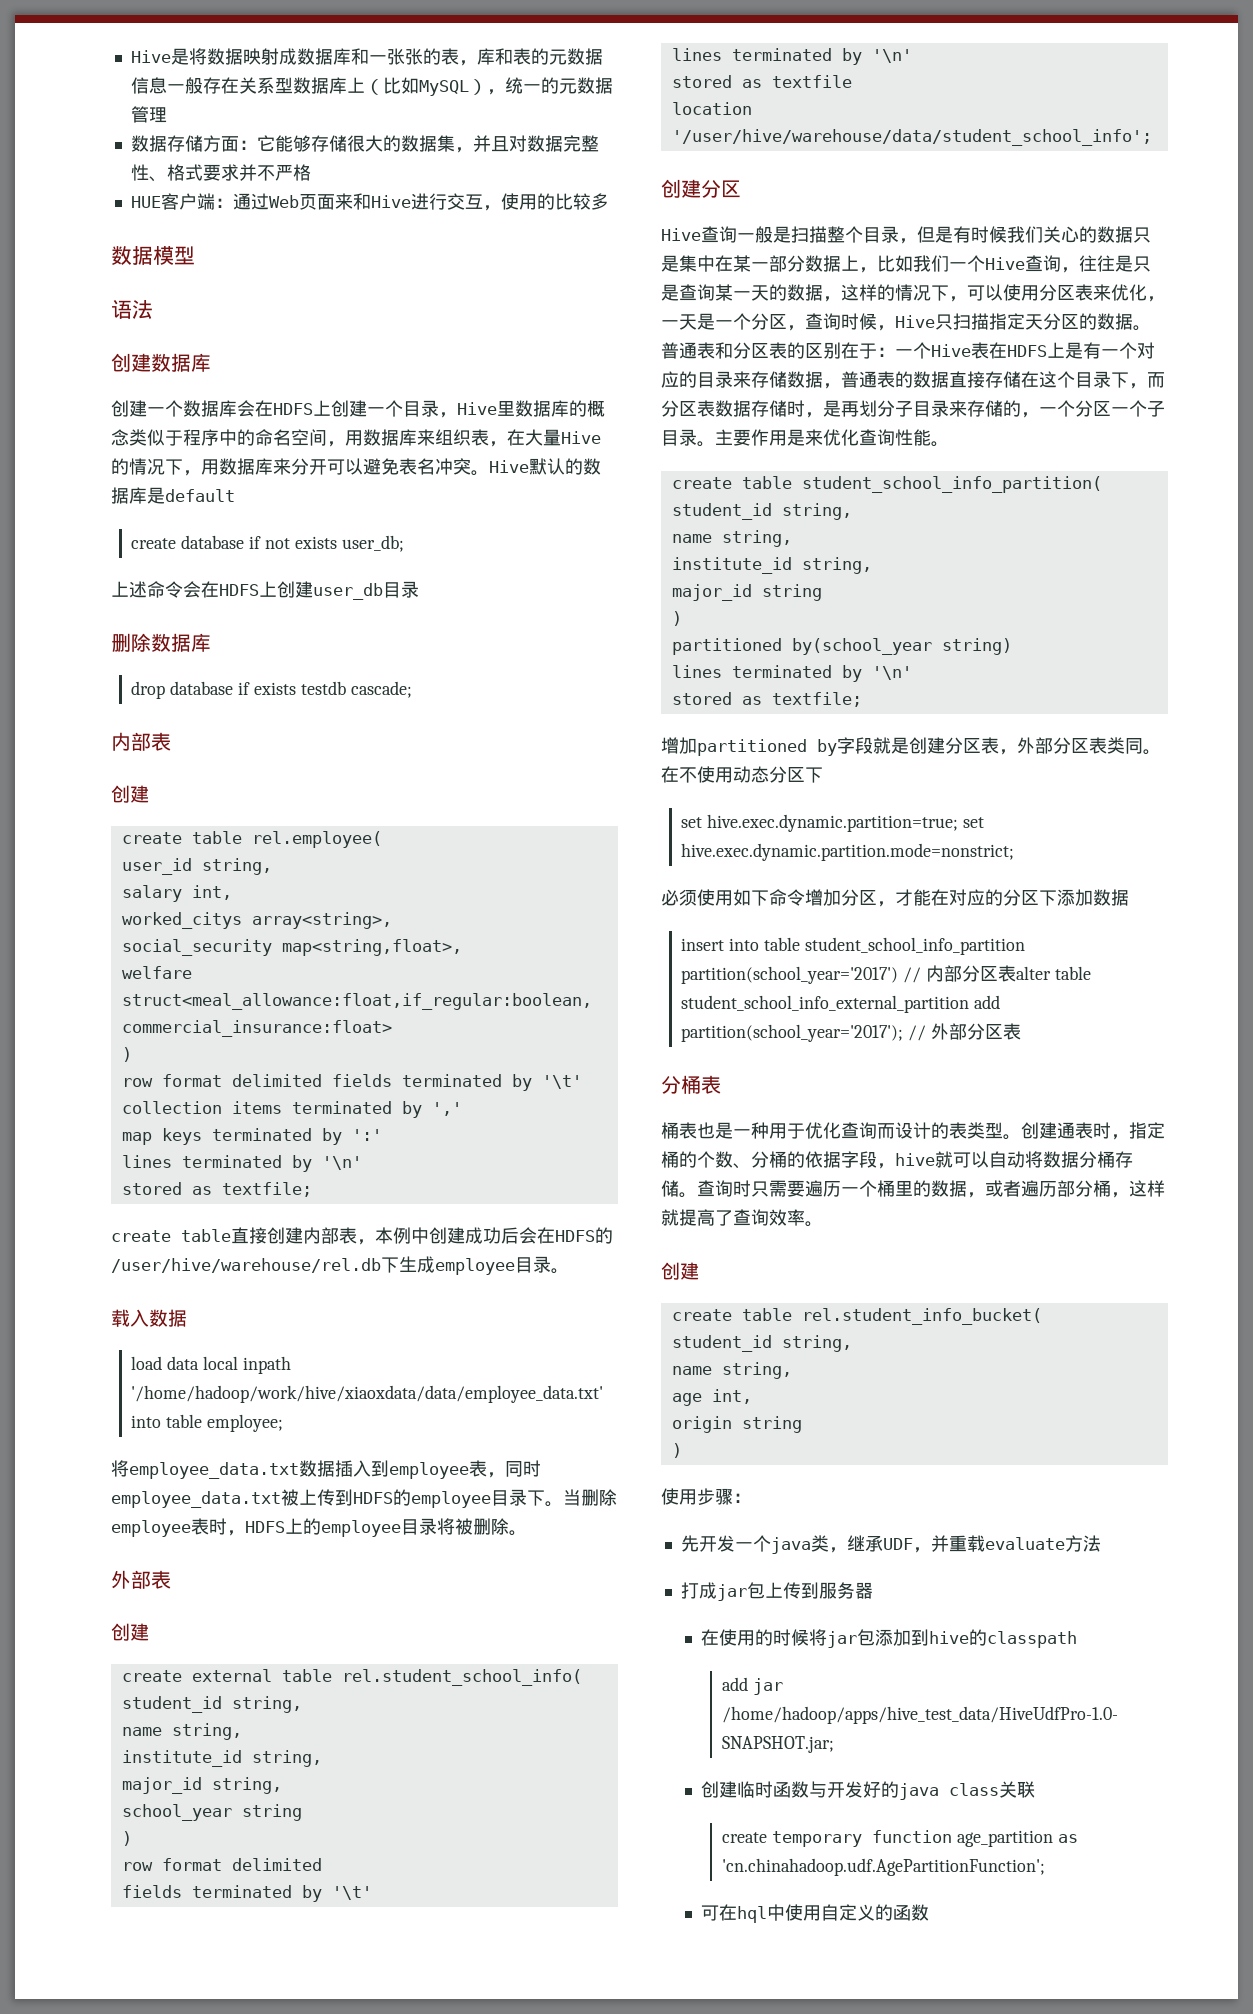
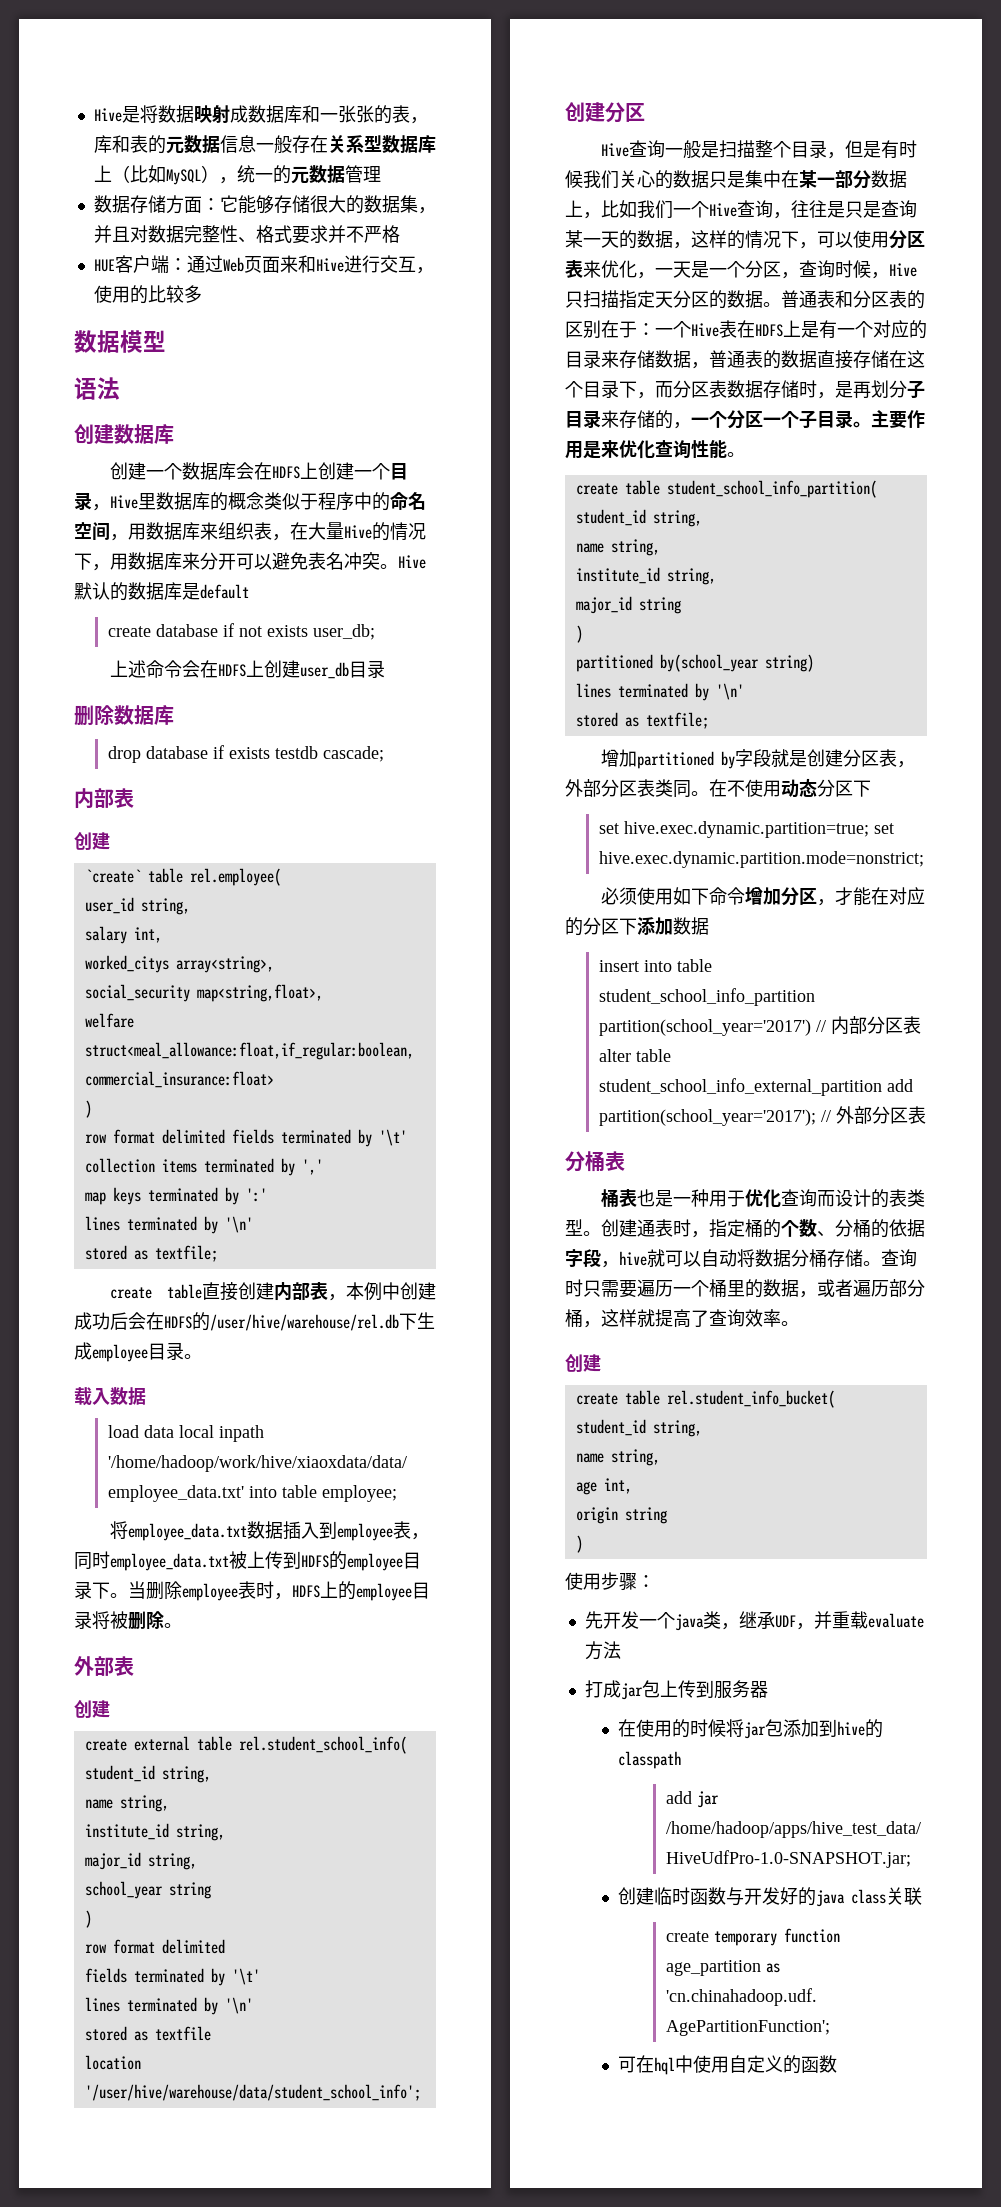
- create table rel.employee(
+ `create` table rel.employee(

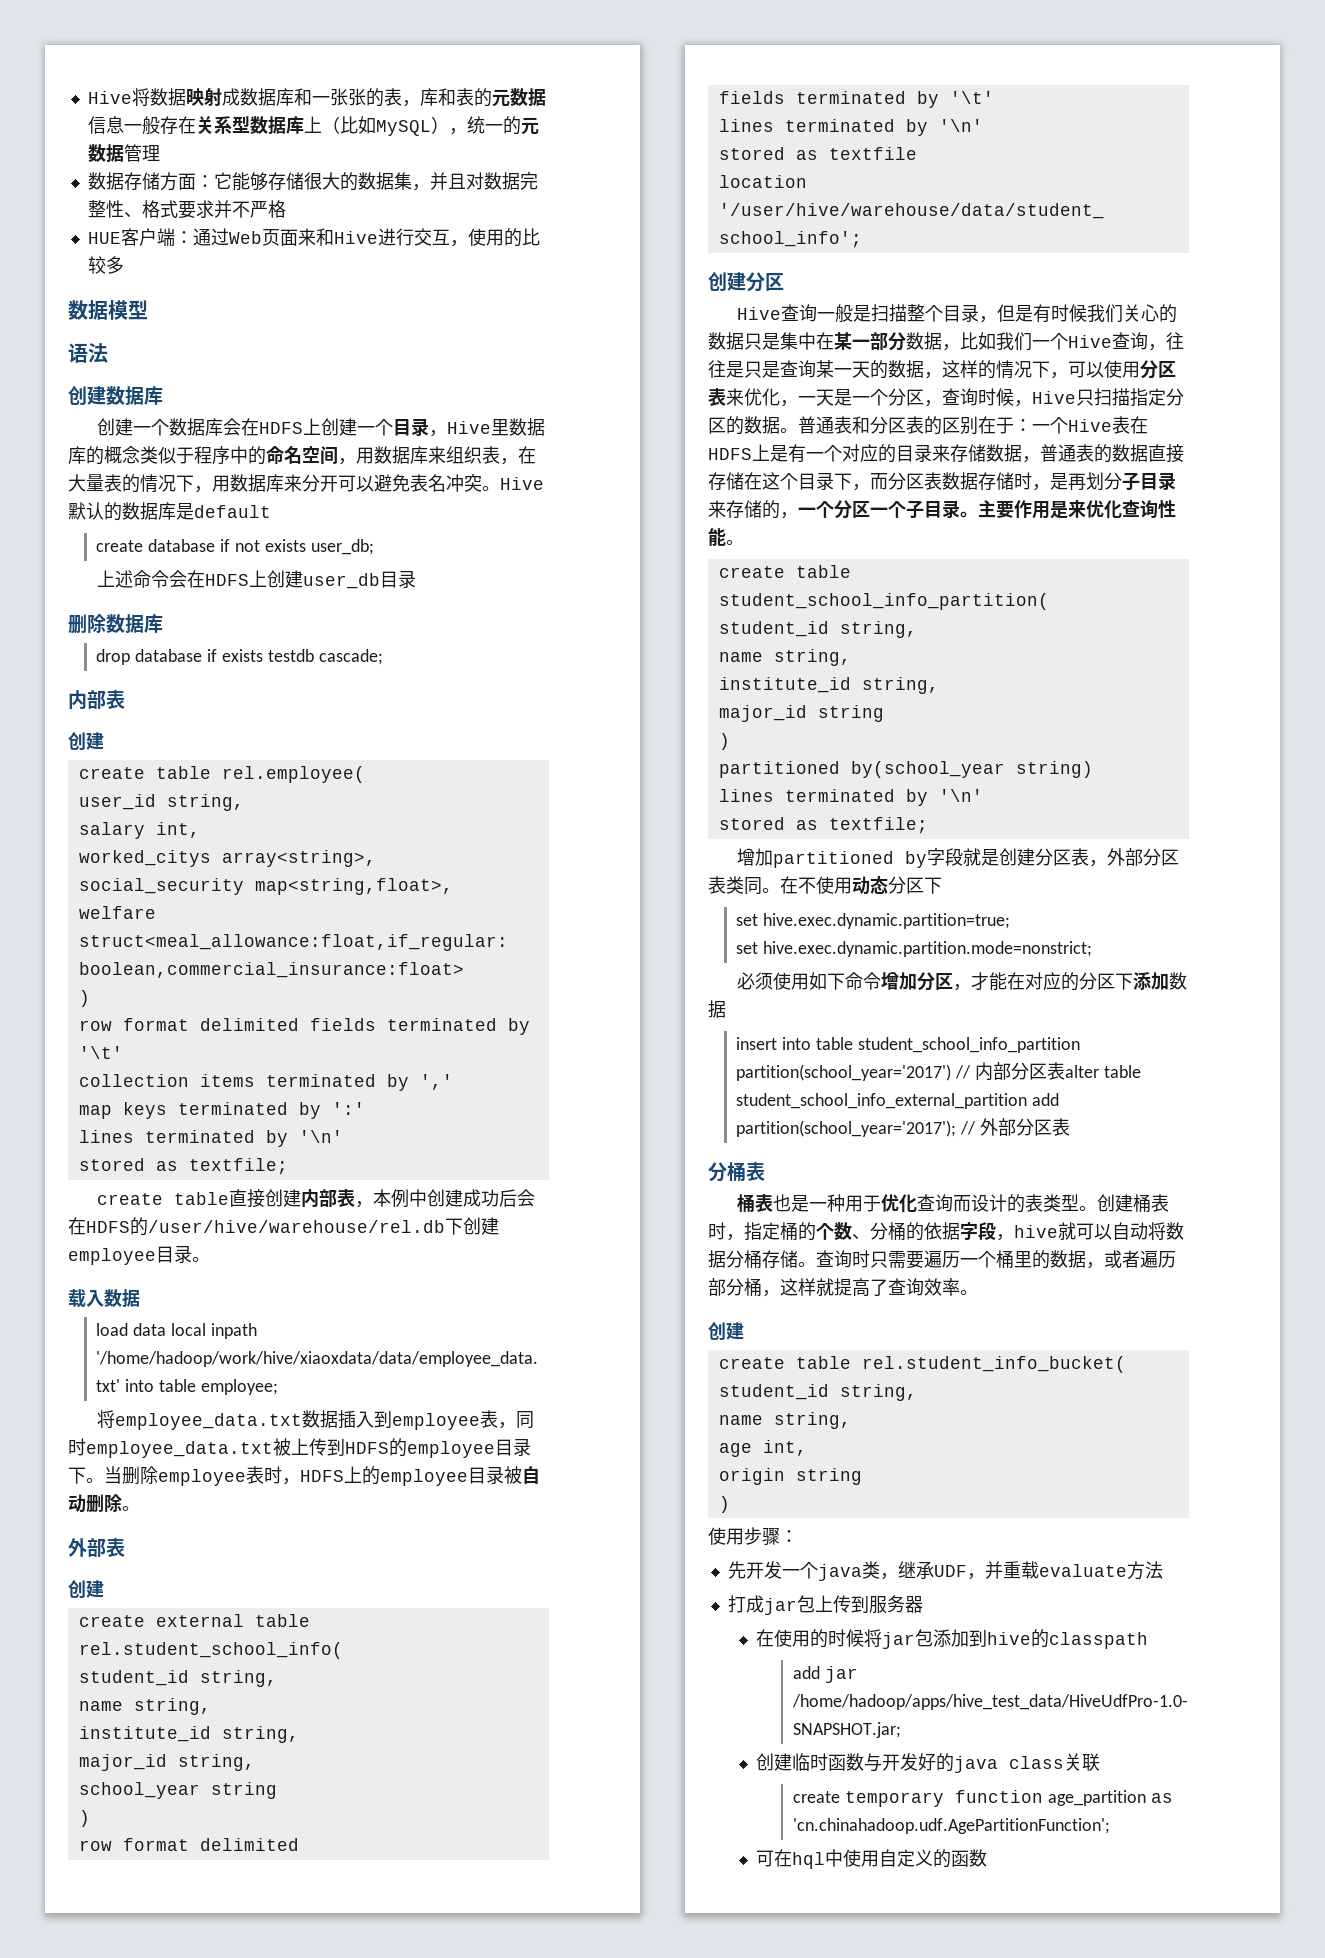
- Hive是将数据映射成数据库和一张张的表，库和表的元数据信息一般存在关系型数据库上（比如MySQL），统一的元数据管理
+ Hive将数据映射成数据库和一张张的表，库和表的元数据信息一般存在关系型数据库上（比如MySQL），统一的元数据管理
- 创建一个数据库会在HDFS上创建一个目录，Hive里数据库的概念类似于程序中的命名空间，用数据库来组织表，在大量Hive的情况下，用数据库来分开可以避免表名冲突。
+ 创建一个数据库会在HDFS上创建一个目录，Hive里数据库的概念类似于程序中的命名空间，用数据库来组织表，在大量表的情况下，用数据库来分开可以避免表名冲突。
- `create` table rel.employee(
+ create table rel.employee(
- create table直接创建内部表，本例中创建成功后会在HDFS的/user/hive/warehouse/rel.db下生成employee目录。
+ create table直接创建内部表，本例中创建成功后会在HDFS的/user/hive/warehouse/rel.db下创建employee目录。
- 当删除employee表时，HDFS上的employee目录将被删除。
+ 当删除employee表时，HDFS上的employee目录被自动删除。
- Hive查询一般是扫描整个目录，但是有时候我们关心的数据只是集中在某一部分数据上，比如我们一个Hive查询，往往是只是查询某一天的数据，这样的情况下，可以使用分区表来优化，一天是一个分区，查询时候，Hive只扫描指定天分区的数据。
+ Hive查询一般是扫描整个目录，但是有时候我们关心的数据只是集中在某一部分数据，比如我们一个Hive查询，往往是只是查询某一天的数据，这样的情况下，可以使用分区表来优化，一天是一个分区，查询时候，Hive只扫描指定分区的数据。
- set hive.exec.dynamic.partition=true; set hive.exec.dynamic.partition.mode=nonstrict;
+ set hive.exec.dynamic.partition=true;
+ set hive.exec.dynamic.partition.mode=nonstrict;
- 创建通表时，指定桶的个数、分桶的依据字段，hive就可以自动将数据分桶存储。
+ 创建桶表时，指定桶的个数、分桶的依据字段，hive就可以自动将数据分桶存储。

